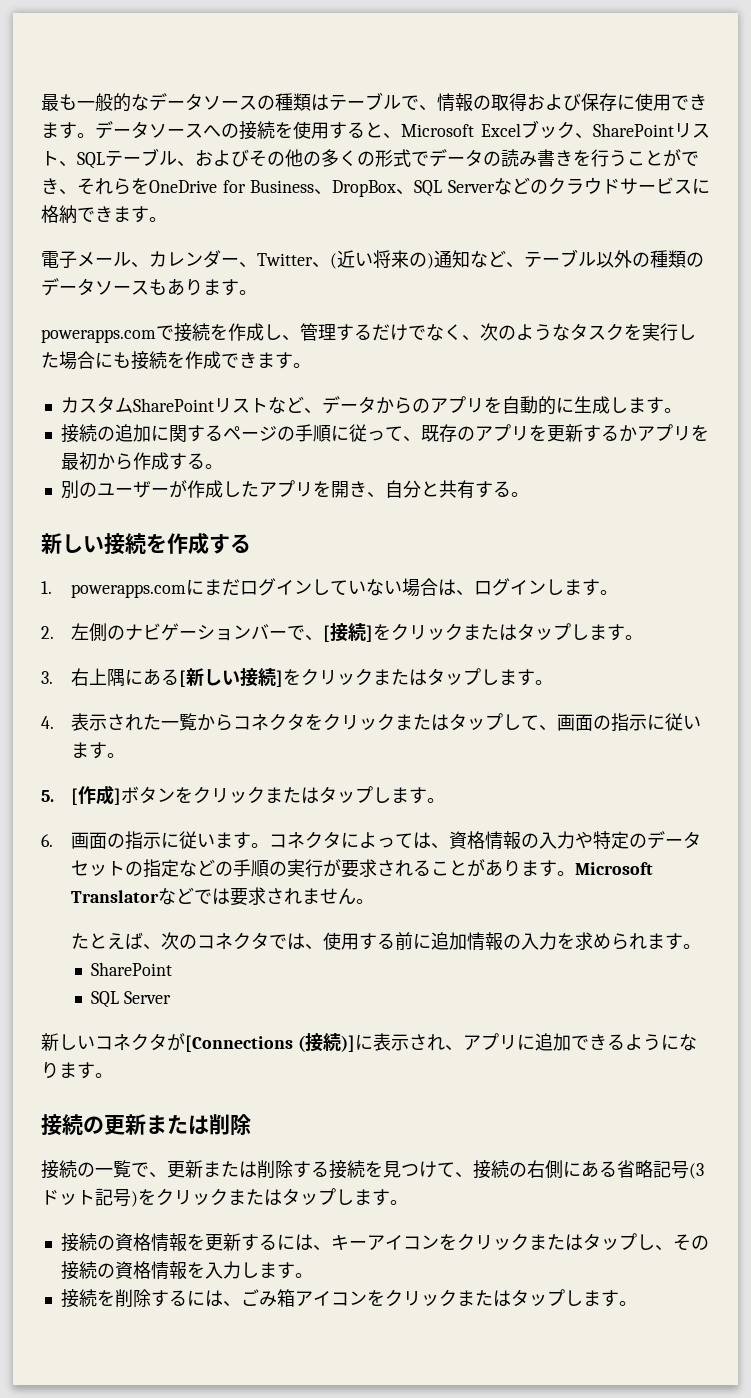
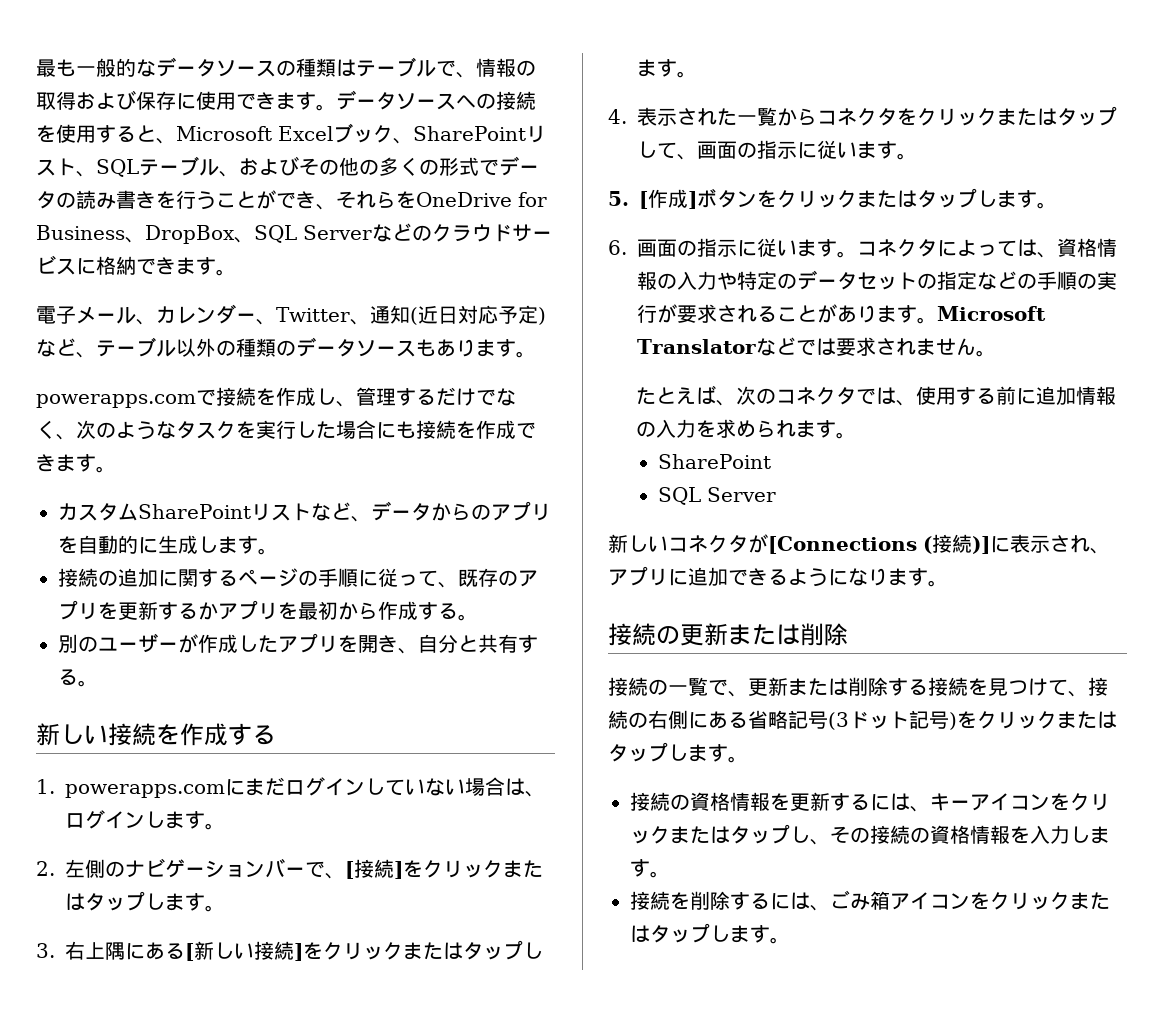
- 電子メール、カレンダー、Twitter、(近い将来の)通知など、テーブル以外の種類のデータソースもあります。
+ 電子メール、カレンダー、Twitter、通知(近日対応予定)など、テーブル以外の種類のデータソースもあります。

